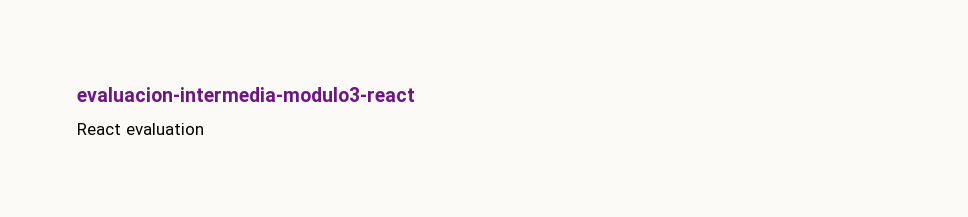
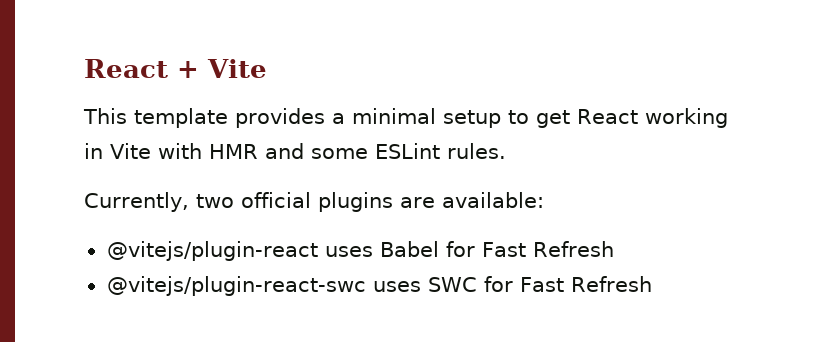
- evaluacion-intermedia-modulo3-react
- React evaluation
+ React + Vite
+ This template provides a minimal setup to get React working in Vite with HMR and some ESLint rules.
+ Currently, two official plugins are available:
+ @vitejs/plugin-react uses Babel for Fast Refresh
+ @vitejs/plugin-react-swc uses SWC for Fast Refresh

